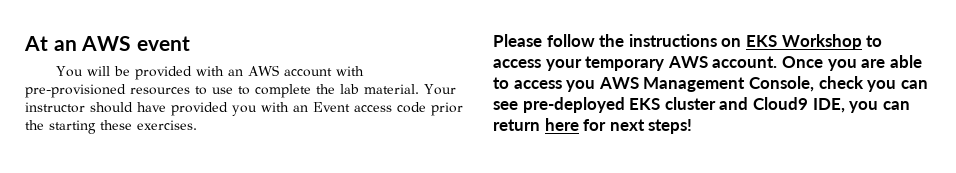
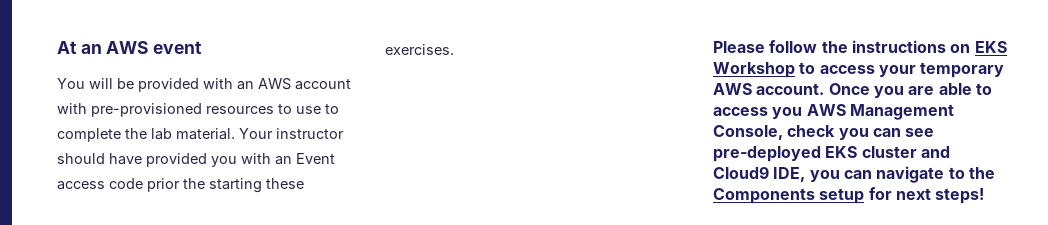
- Once you are able to access you AWS Management Console, check you can see pre-deployed EKS cluster and Cloud9 IDE, you can return here for next steps!
+ Once you are able to access you AWS Management Console, check you can see pre-deployed EKS cluster and Cloud9 IDE, you can navigate to the Components setup for next steps!

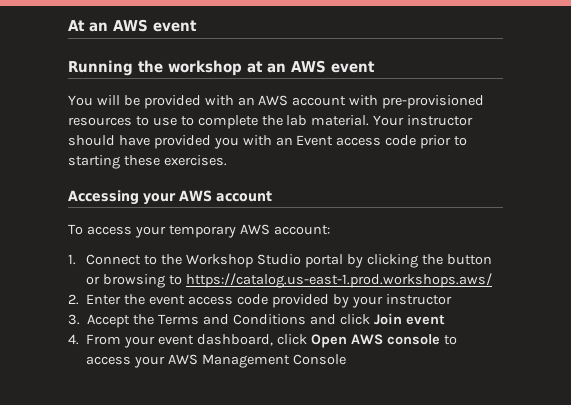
+ Running the workshop at an AWS event
- Your instructor should have provided you with an Event access code prior the starting these exercises.
+ Your instructor should have provided you with an Event access code prior to starting these exercises.
- Please follow the instructions on EKS Workshop to access your temporary AWS account. Once you are able to access you AWS Management Console, check you can see pre-deployed EKS cluster and Cloud9 IDE, you can navigate to the Components setup for next steps!
+ Accessing your AWS account
+ To access your temporary AWS account:
+ 1. Connect to the Workshop Studio portal by clicking the button or browsing to https://catalog.us-east-1.prod.workshops.aws/
+ 2. Enter the event access code provided by your instructor
+ 3. Accept the Terms and Conditions and click Join event
+ 4. From your event dashboard, click Open AWS console to access your AWS Management Console

